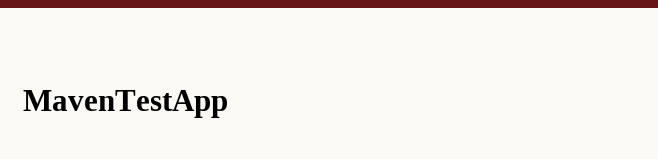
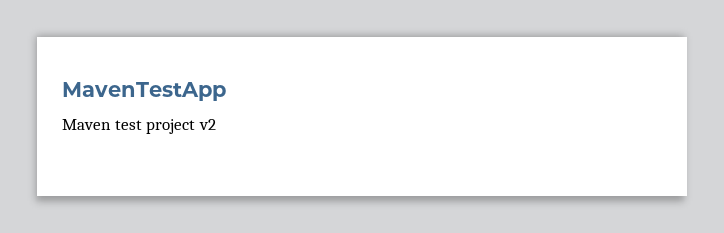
+ Maven test project v2

